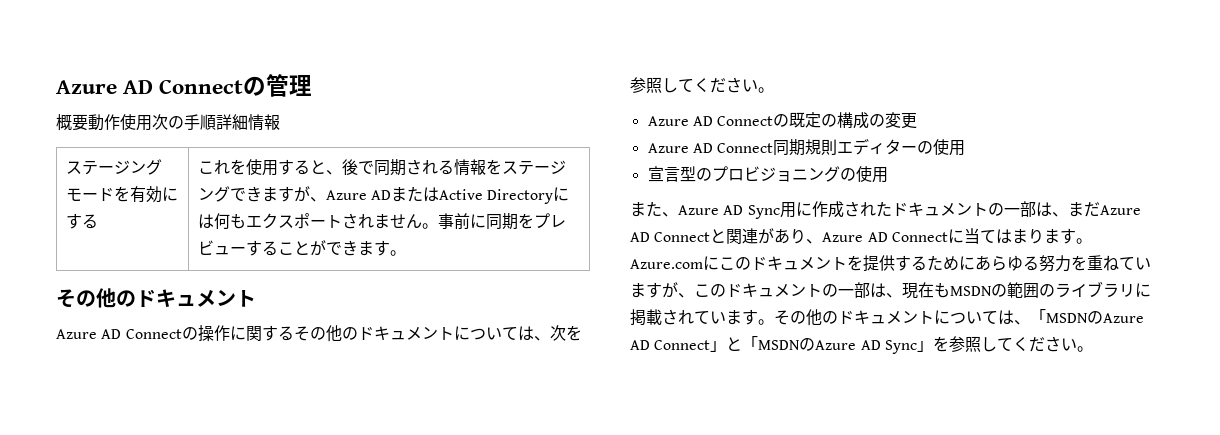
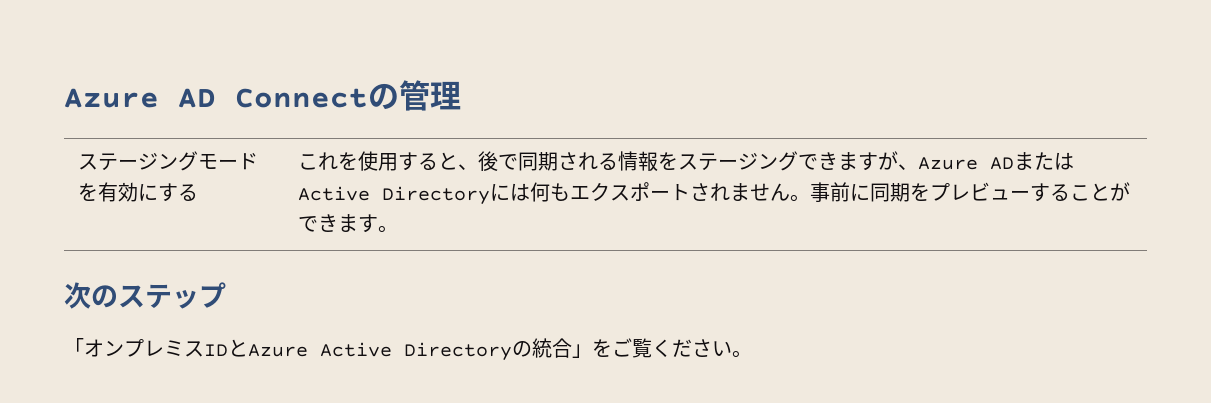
- 概要動作使用次の手順詳細情報
  事前に同期をプレビューすることができます。
- その他のドキュメント
- Azure AD Connectの操作に関するその他のドキュメントについては、次を参照してください。
- Azure AD Connectの既定の構成の変更
- Azure AD Connect同期規則エディターの使用
- 宣言型のプロビジョニングの使用
- また、Azure AD Sync用に作成されたドキュメントの一部は、まだAzure AD Connectと関連があり、Azure AD Connectに当てはまります。Azure.comにこのドキュメントを提供するためにあらゆる努力を重ねていますが、このドキュメントの一部は、現在もMSDNの範囲のライブラリに掲載されています。その他のドキュメントについては、「MSDNのAzure AD Connect」と「MSDNのAzure AD Sync」を参照してください。
+ 次のステップ
+ 「オンプレミスIDとAzure Active Directoryの統合」をご覧ください。

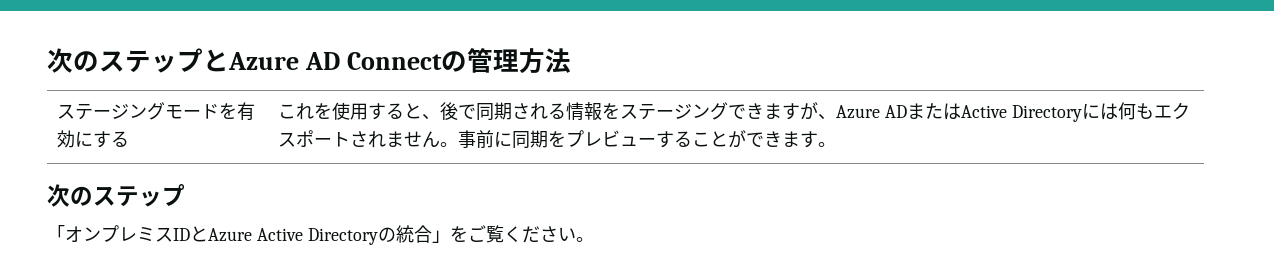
- Azure AD Connectの管理
+ 次のステップとAzure AD Connectの管理方法

